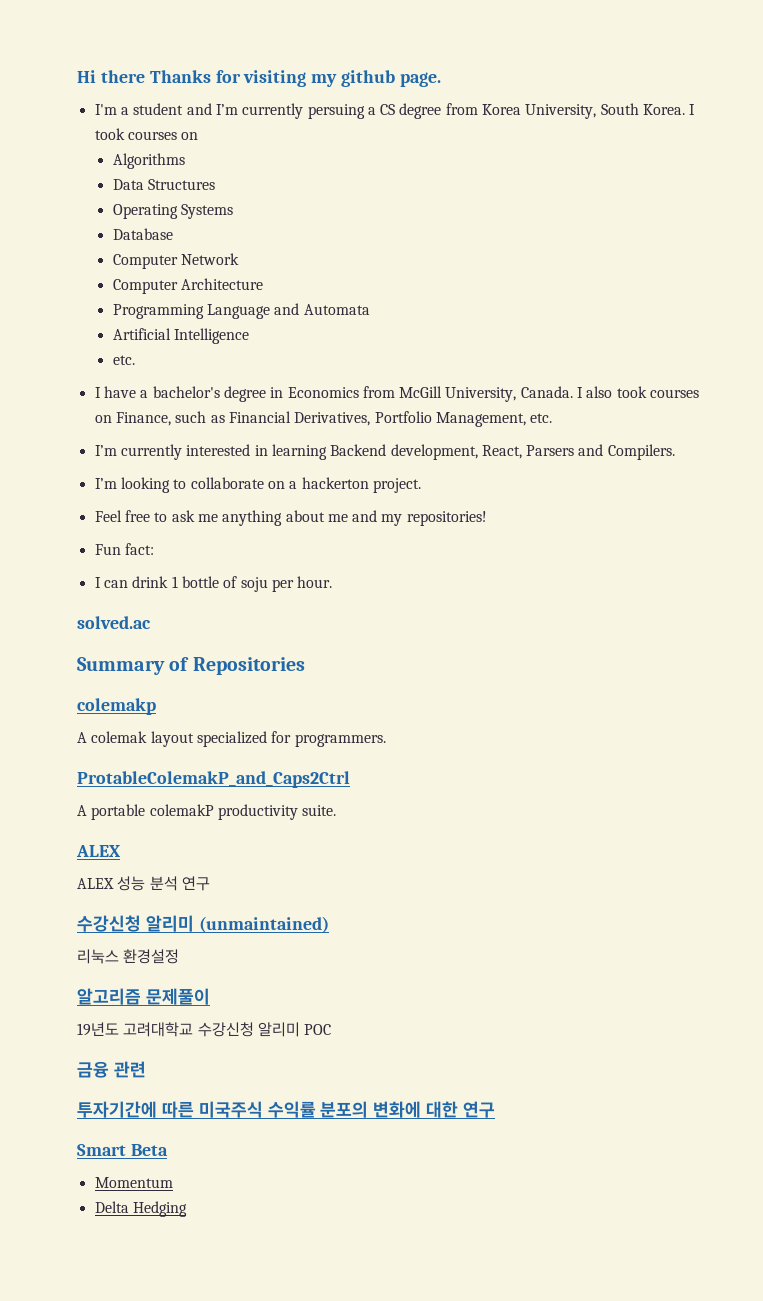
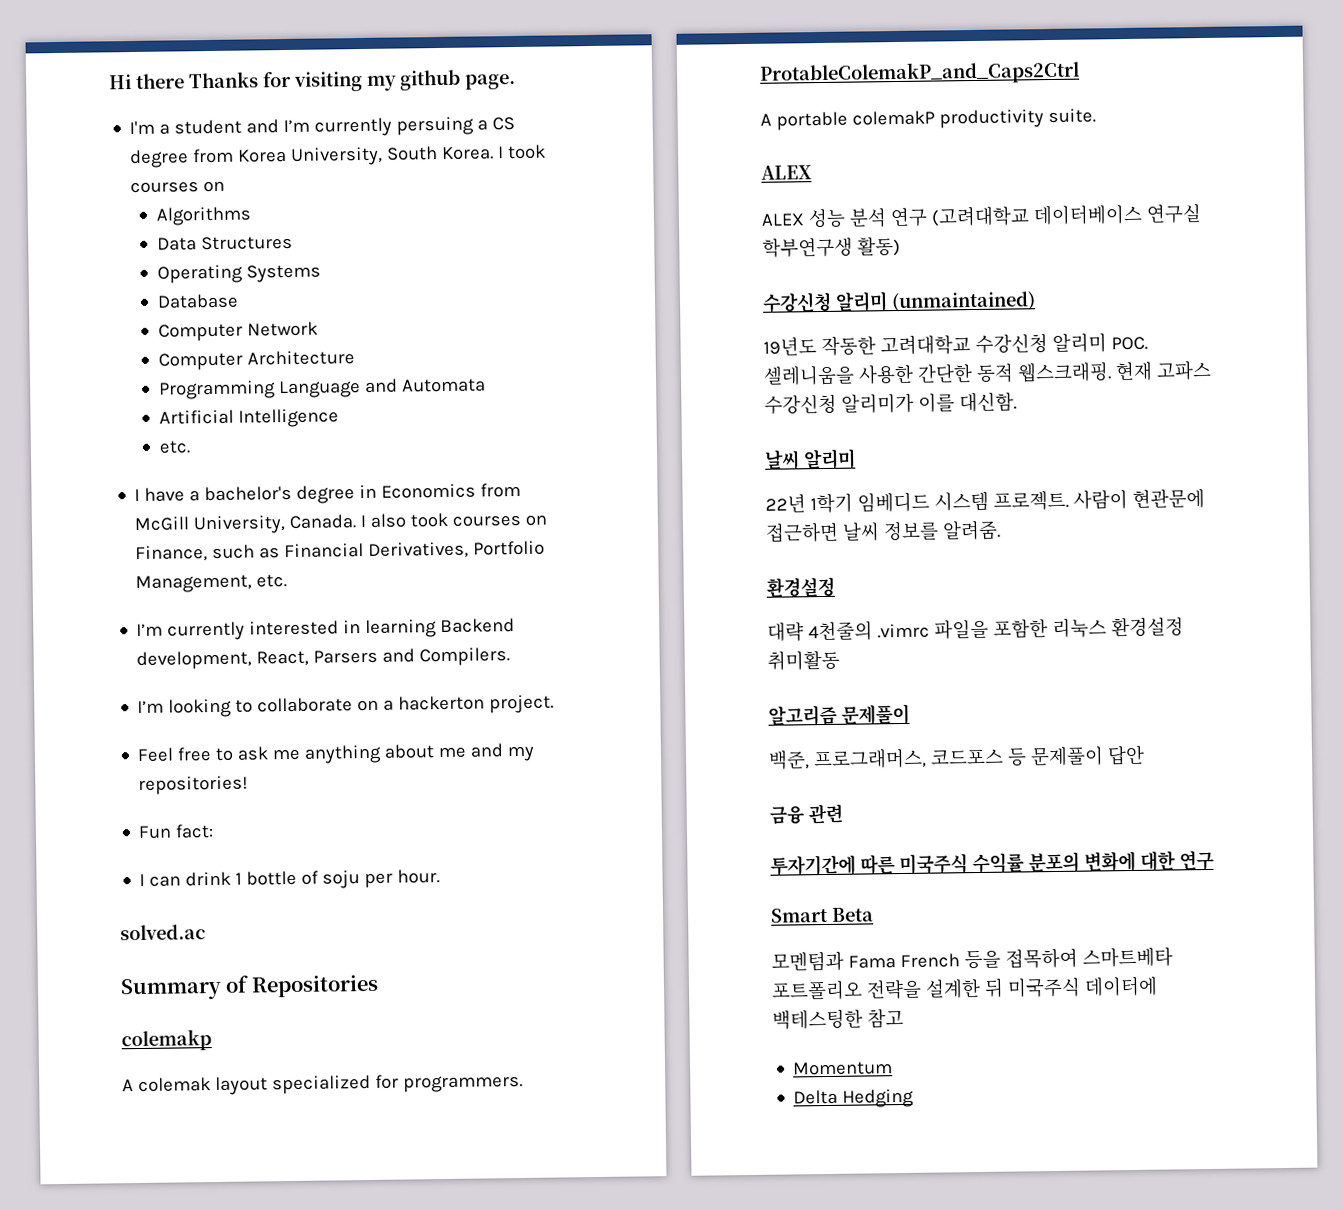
- ALEX 성능 분석 연구
+ ALEX 성능 분석 연구 (고려대학교 데이터베이스 연구실 학부연구생 활동)
  수강신청 알리미 (unmaintained)
- 리눅스 환경설정
+ 19년도 작동한 고려대학교 수강신청 알리미 POC. 셀레니움을 사용한 간단한 동적 웹스크래핑. 현재 고파스 수강신청 알리미가 이를 대신함.
+ 날씨 알리미
+ 22년 1학기 임베디드 시스템 프로젝트. 사람이 현관문에 접근하면 날씨 정보를 알려줌.
+ 환경설정
+ 대략 4천줄의 .vimrc 파일을 포함한 리눅스 환경설정 취미활동
- 19년도 고려대학교 수강신청 알리미 POC
+ 백준, 프로그래머스, 코드포스 등 문제풀이 답안
+ 모멘텀과 Fama French 등을 접목하여 스마트베타 포트폴리오 전략을 설계한 뒤 미국주식 데이터에 백테스팅한 참고

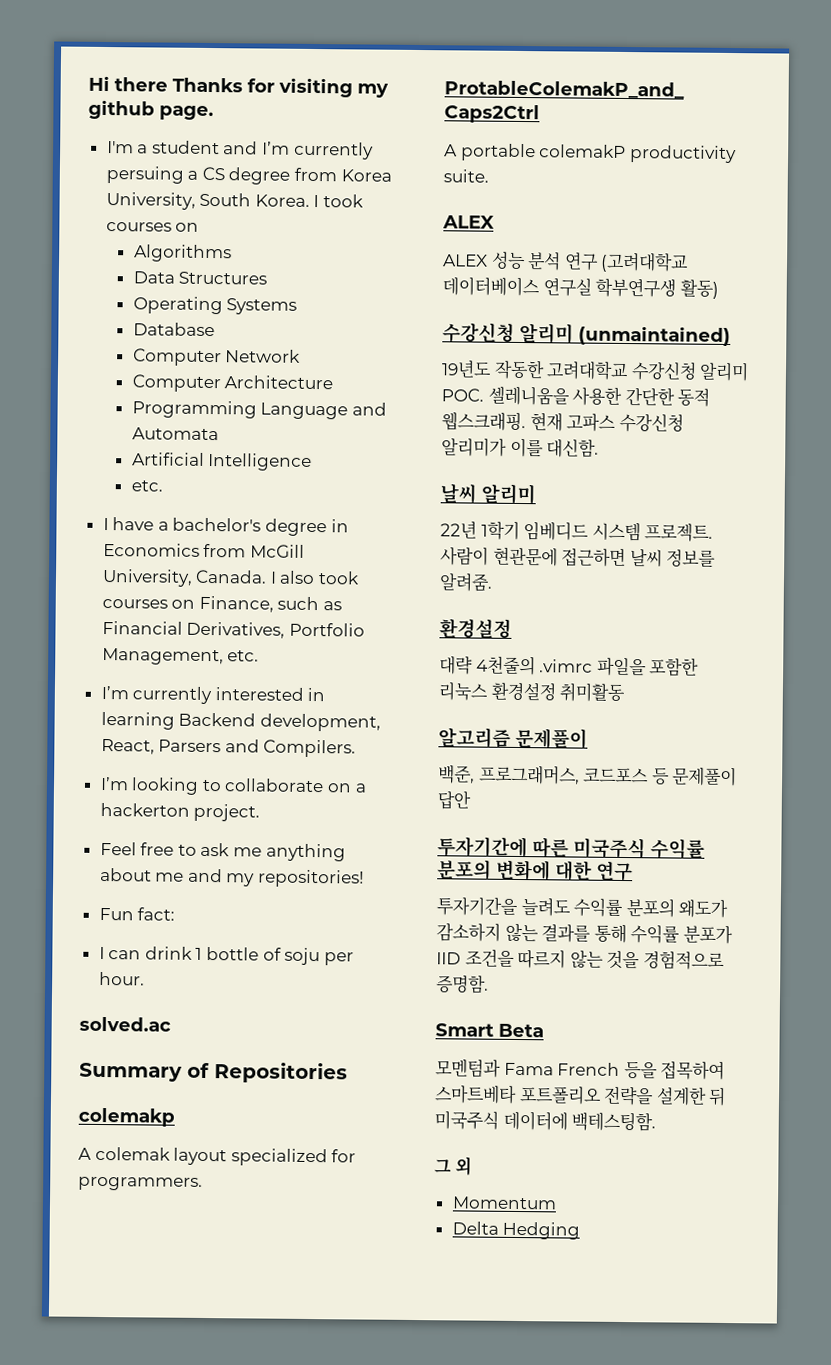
- 금융 관련
+ 투자기간을 늘려도 수익률 분포의 왜도가 감소하지 않는 결과를 통해 수익률 분포가 IID 조건을 따르지 않는 것을 경험적으로 증명함.
- 모멘텀과 Fama French 등을 접목하여 스마트베타 포트폴리오 전략을 설계한 뒤 미국주식 데이터에 백테스팅한 참고
+ 모멘텀과 Fama French 등을 접목하여 스마트베타 포트폴리오 전략을 설계한 뒤 미국주식 데이터에 백테스팅함.
+ 그 외

